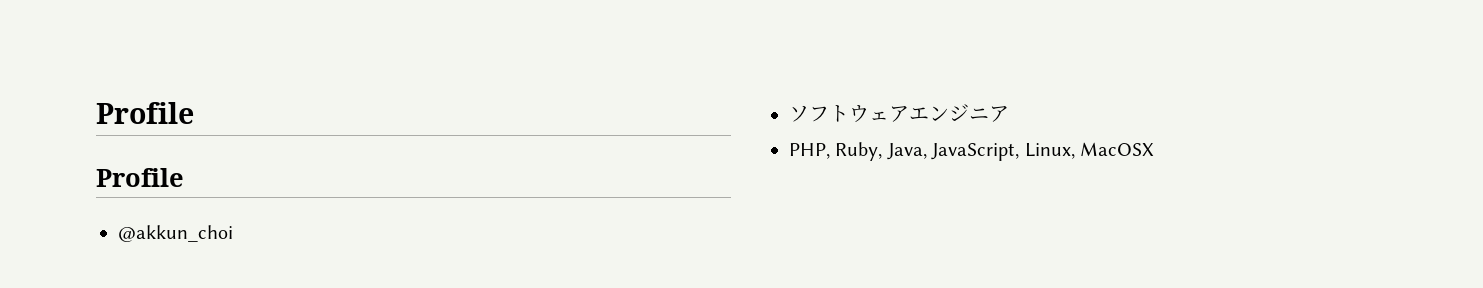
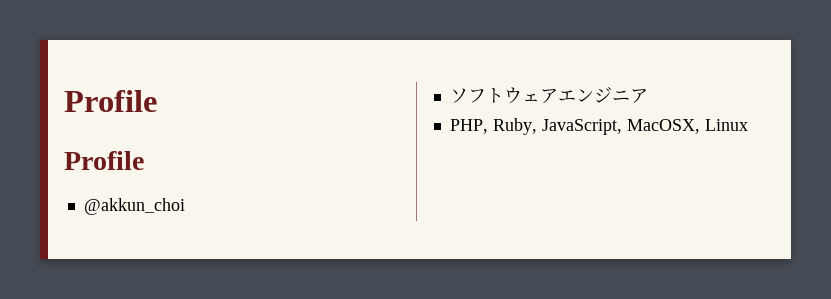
- PHP, Ruby, Java, JavaScript, Linux, MacOSX
+ PHP, Ruby, JavaScript, MacOSX, Linux

